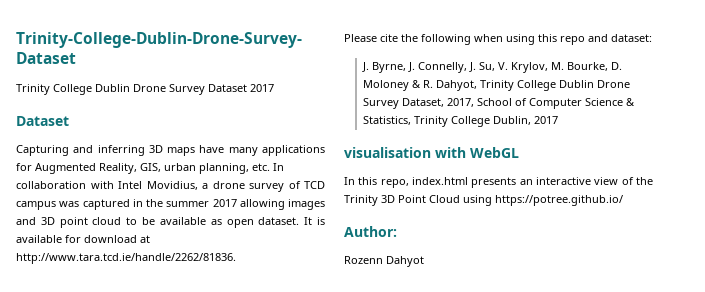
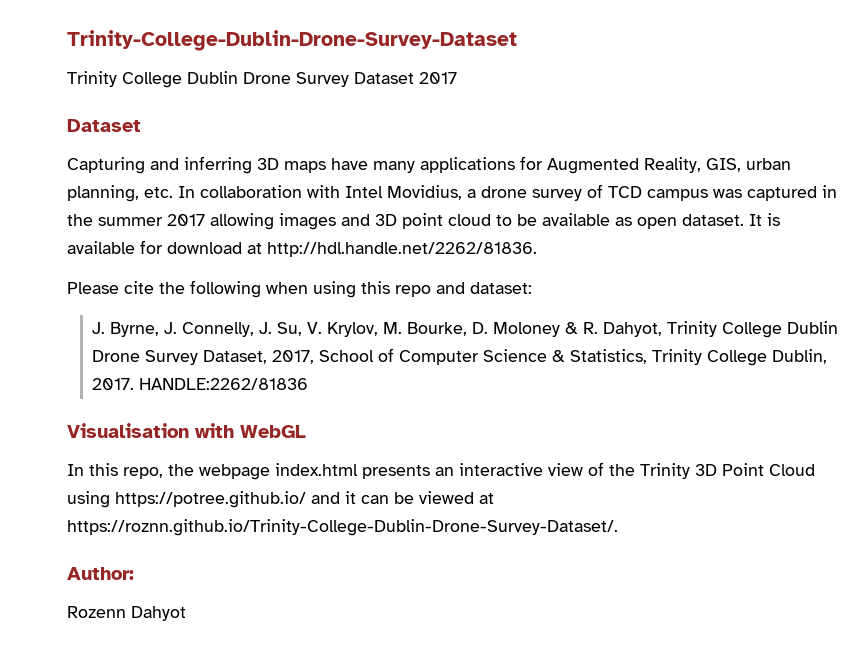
- It is available for download at http://www.tara.tcd.ie/handle/2262/81836.
+ It is available for download at http://hdl.handle.net/2262/81836.
- J. Byrne, J. Connelly, J. Su, V. Krylov, M. Bourke, D. Moloney & R. Dahyot, Trinity College Dublin Drone Survey Dataset, 2017, School of Computer Science & Statistics, Trinity College Dublin, 2017
- visualisation with WebGL
+ J. Byrne, J. Connelly, J. Su, V. Krylov, M. Bourke, D. Moloney & R. Dahyot, Trinity College Dublin Drone Survey Dataset, 2017, School of Computer Science & Statistics, Trinity College Dublin, 2017. HANDLE:2262/81836
+ Visualisation with WebGL
- In this repo, index.html presents an interactive view of the Trinity 3D Point Cloud using https://potree.github.io/
+ In this repo, the webpage index.html presents an interactive view of the Trinity 3D Point Cloud using https://potree.github.io/ and it can be viewed at https://roznn.github.io/Trinity-College-Dublin-Drone-Survey-Dataset/.

